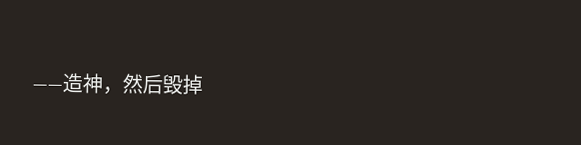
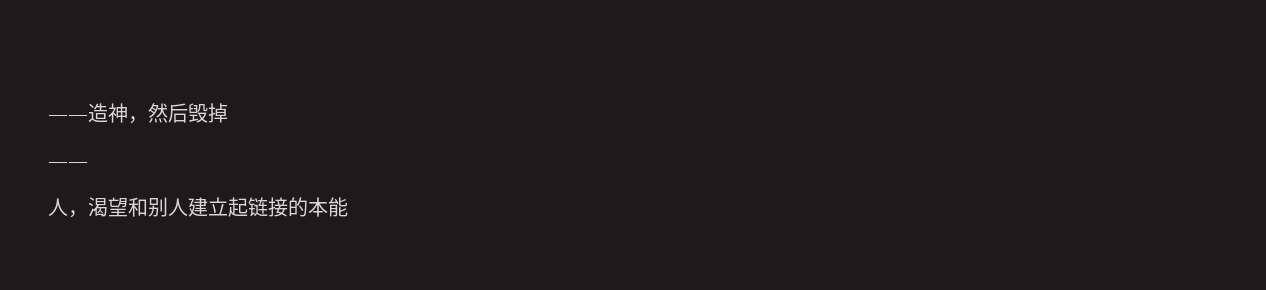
  ——造神，然后毁掉
+ ——
+ 人，渴望和别人建立起链接的本能

